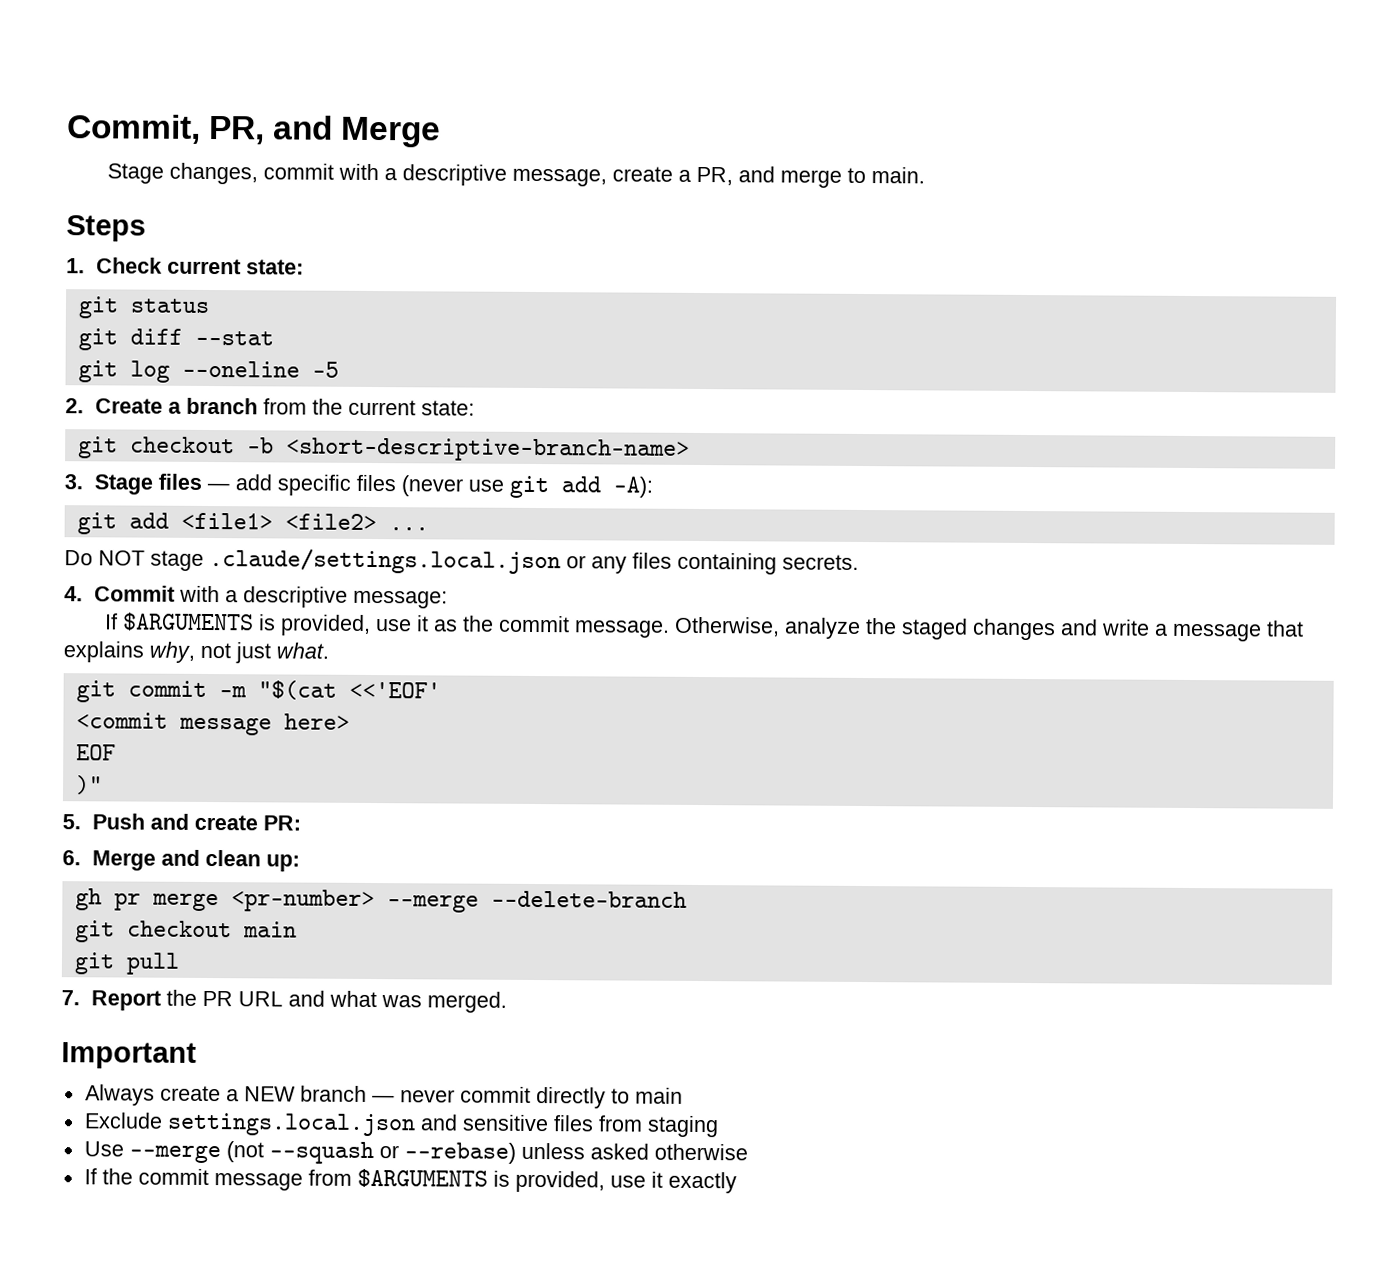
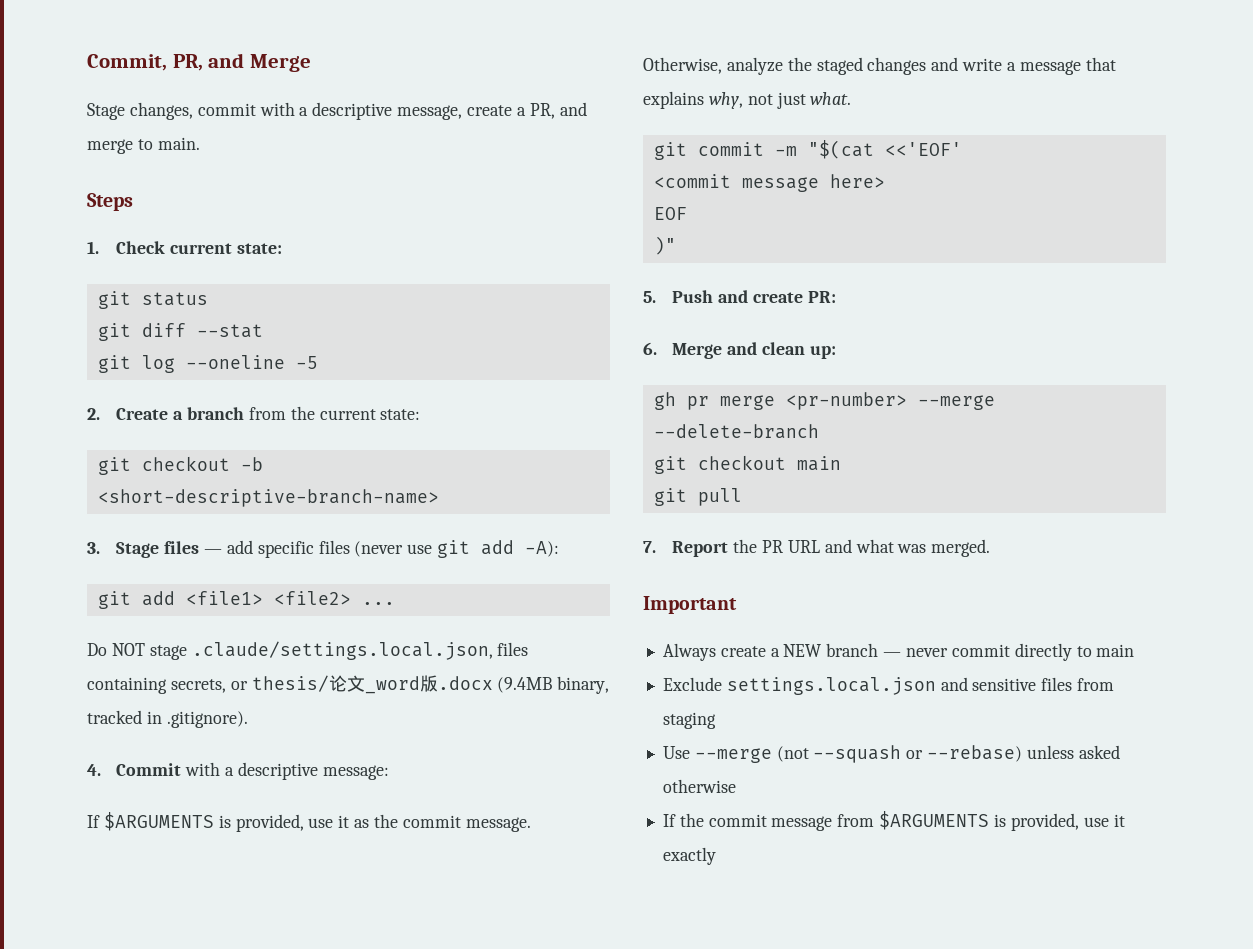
- Do NOT stage .claude/settings.local.json or any files containing secrets.
+ Do NOT stage .claude/settings.local.json, files containing secrets, or thesis/论文_word版.docx (9.4MB binary, tracked in .gitignore).

